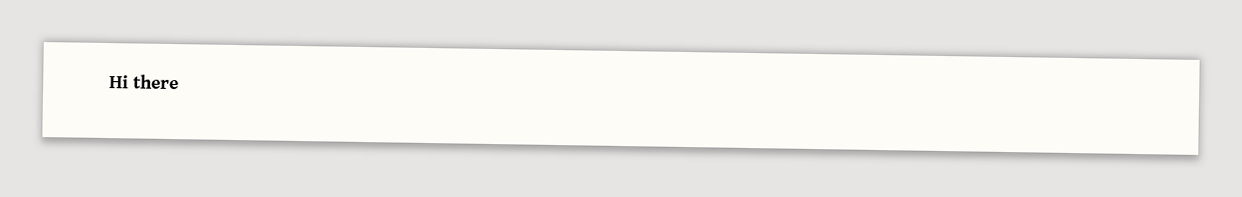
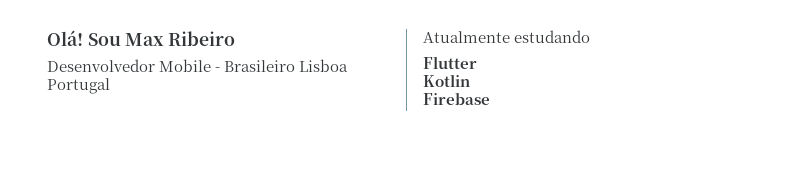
- Hi there
+ Olá! Sou Max Ribeiro
+ Desenvolvedor Mobile - Brasileiro Lisboa Portugal
+ Atualmente estudando
+ Flutter
+ Kotlin
+ Firebase

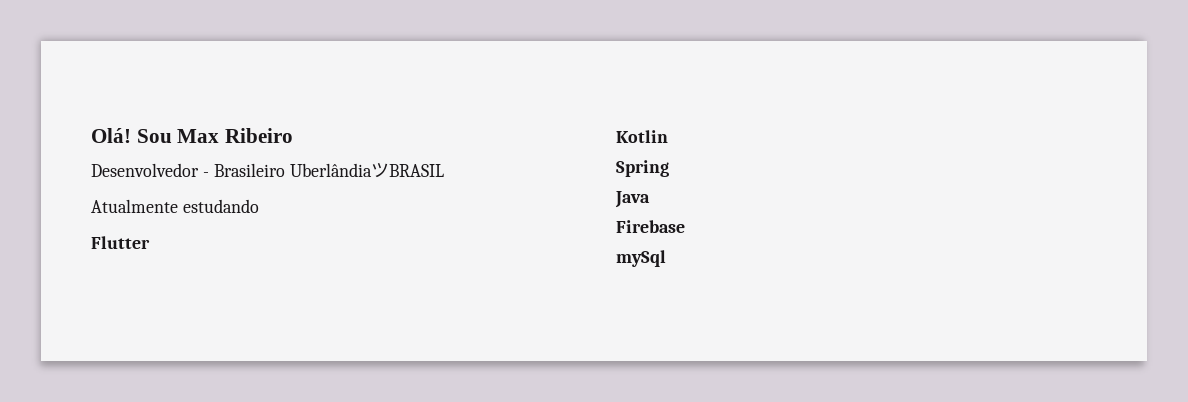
- Desenvolvedor Mobile - Brasileiro Lisboa Portugal
+ Desenvolvedor - Brasileiro UberlândiaツBRASIL
+ Spring
+ Java
+ mySql

